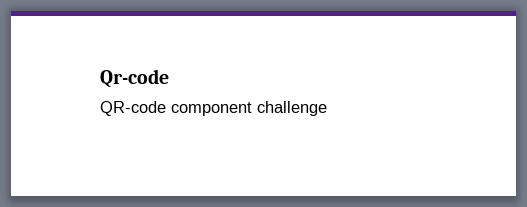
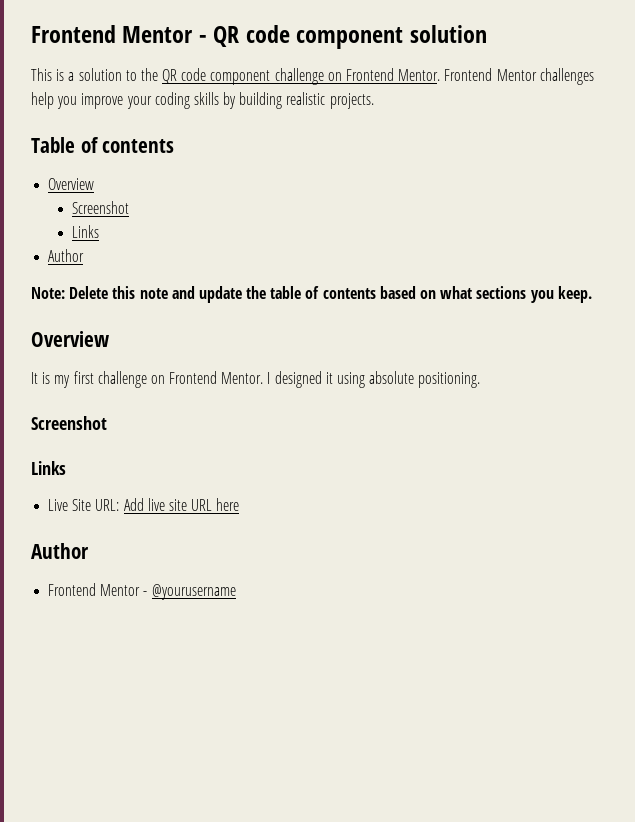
- Qr-code
- QR-code component challenge
+ Frontend Mentor - QR code component solution
+ This is a solution to the QR code component challenge on Frontend Mentor. Frontend Mentor challenges help you improve your coding skills by building realistic projects.
+ Table of contents
+ Overview
+ Screenshot
+ Links
+ Author
+ Note: Delete this note and update the table of contents based on what sections you keep.
+ Overview
+ It is my first challenge on Frontend Mentor. I designed it using absolute positioning.
+ Screenshot
+ Links
+ Live Site URL: Add live site URL here
+ Author
+ Frontend Mentor - @yourusername

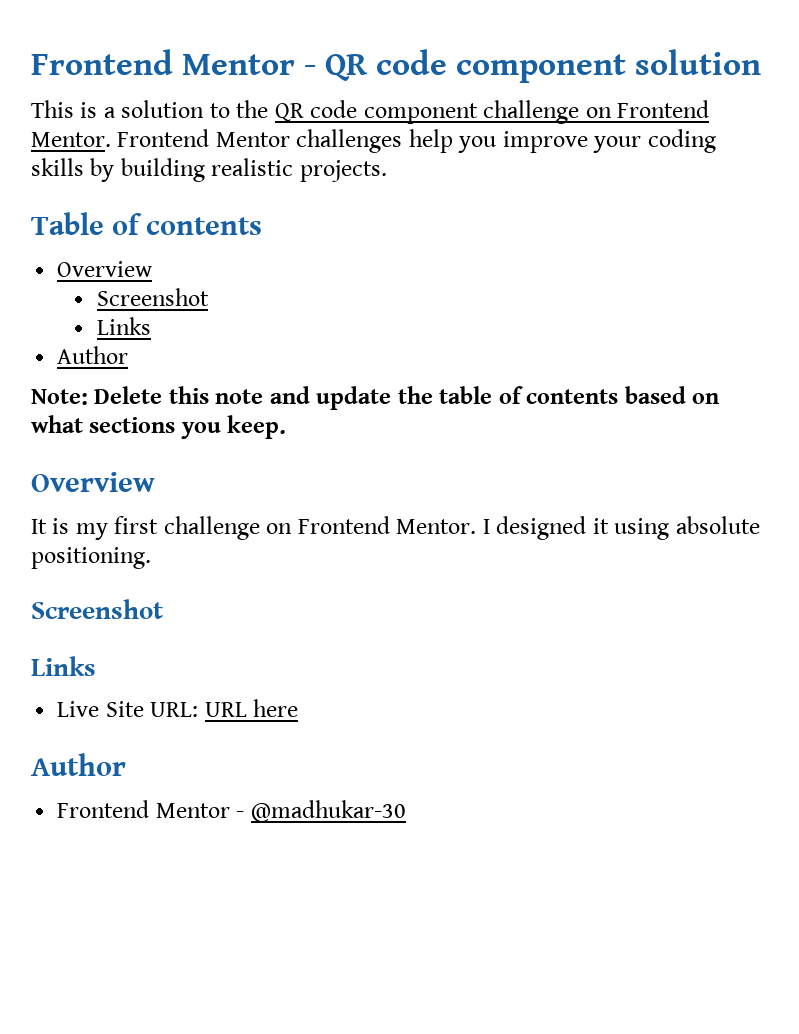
- Live Site URL: Add live site URL here
+ Live Site URL: URL here
- Frontend Mentor - @yourusername
+ Frontend Mentor - @madhukar-30

